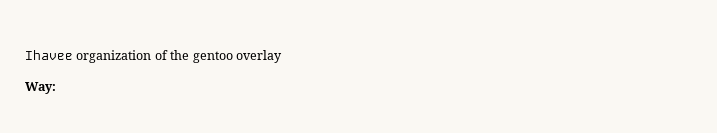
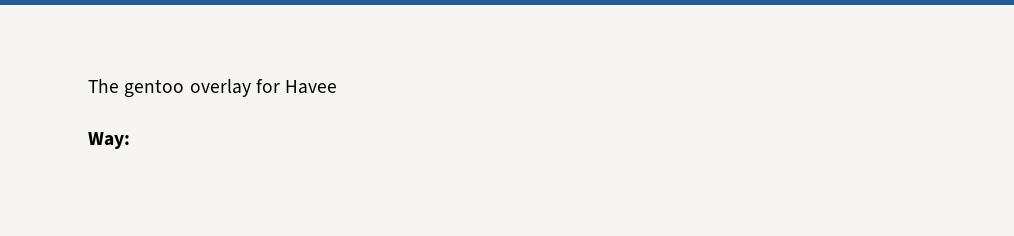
- Ihavee organization of the gentoo overlay
+ The gentoo overlay for Havee

